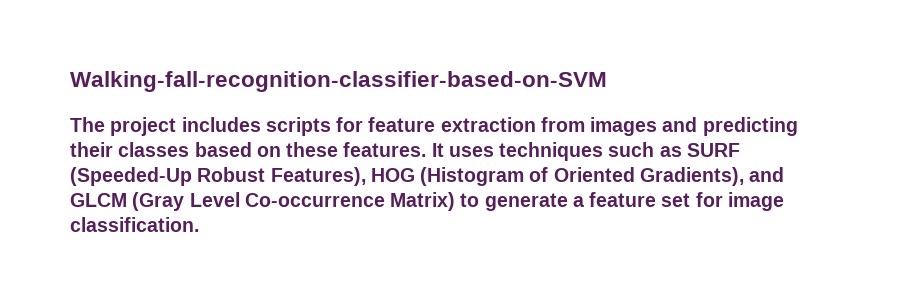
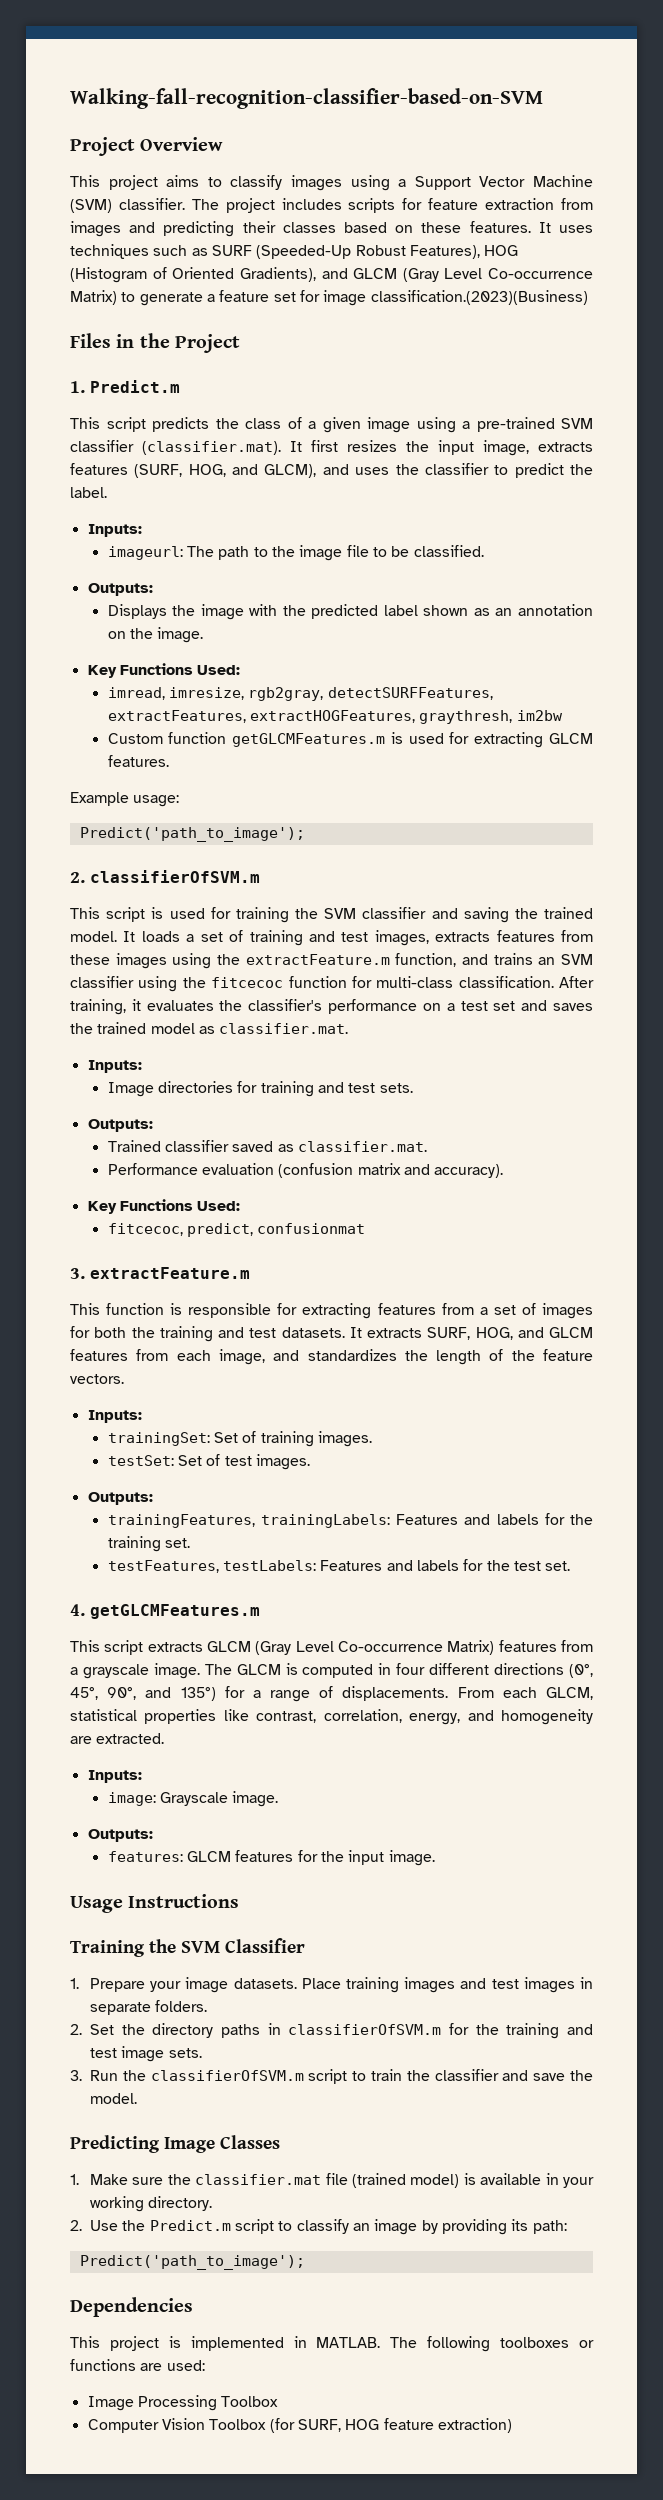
+ Project Overview
+ This project aims to classify images using a Support Vector Machine (SVM) classifier.
- It uses techniques such as SURF (Speeded-Up Robust Features), HOG (Histogram of Oriented Gradients), and GLCM (Gray Level Co-occurrence Matrix) to generate a feature set for image classification.
+ It uses techniques such as SURF (Speeded-Up Robust Features), HOG (Histogram of Oriented Gradients), and GLCM (Gray Level Co-occurrence Matrix) to generate a feature set for image classification.(2023)(Business)
+ Files in the Project
+ 1. Predict.m
+ This script predicts the class of a given image using a pre-trained SVM classifier (classifier.mat). It first resizes the input image, extracts features (SURF, HOG, and GLCM), and uses the classifier to predict the label.
+ Inputs:
+ imageurl: The path to the image file to be classified.
+ Outputs:
+ Displays the image with the predicted label shown as an annotation on the image.
+ Key Functions Used:
+ imread, imresize, rgb2gray, detectSURFFeatures, extractFeatures, extractHOGFeatures, graythresh, im2bw
+ Custom function getGLCMFeatures.m is used for extracting GLCM features.
+ Example usage:
+ Predict('path_to_image');
+ 2. classifierOfSVM.m
+ This script is used for training the SVM classifier and saving the trained model. It loads a set of training and test images, extracts features from these images using the extractFeature.m function, and trains an SVM classifier using the fitcecoc function for multi-class classification. After training, it evaluates the classifier's performance on a test set and saves the trained model as classifier.mat.
+ Inputs:
+ Image directories for training and test sets.
+ Outputs:
+ Trained classifier saved as classifier.mat.
+ Performance evaluation (confusion matrix and accuracy).
+ Key Functions Used:
+ fitcecoc, predict, confusionmat
+ 3. extractFeature.m
+ This function is responsible for extracting features from a set of images for both the training and test datasets. It extracts SURF, HOG, and GLCM features from each image, and standardizes the length of the feature vectors.
+ Inputs:
+ trainingSet: Set of training images.
+ testSet: Set of test images.
+ Outputs:
+ trainingFeatures, trainingLabels: Features and labels for the training set.
+ testFeatures, testLabels: Features and labels for the test set.
+ 4. getGLCMFeatures.m
+ This script extracts GLCM (Gray Level Co-occurrence Matrix) features from a grayscale image. The GLCM is computed in four different directions (0°, 45°, 90°, and 135°) for a range of displacements. From each GLCM, statistical properties like contrast, correlation, energy, and homogeneity are extracted.
+ Inputs:
+ image: Grayscale image.
+ Outputs:
+ features: GLCM features for the input image.
+ Usage Instructions
+ Training the SVM Classifier
+ 1. Prepare your image datasets. Place training images and test images in separate folders.
+ 2. Set the directory paths in classifierOfSVM.m for the training and test image sets.
+ 3. Run the classifierOfSVM.m script to train the classifier and save the model.
+ Predicting Image Classes
+ 1. Make sure the classifier.mat file (trained model) is available in your working directory.
+ 2. Use the Predict.m script to classify an image by providing its path:
+ Predict('path_to_image');
+ Dependencies
+ This project is implemented in MATLAB. The following toolboxes or functions are used:
+ Image Processing Toolbox
+ Computer Vision Toolbox (for SURF, HOG feature extraction)

